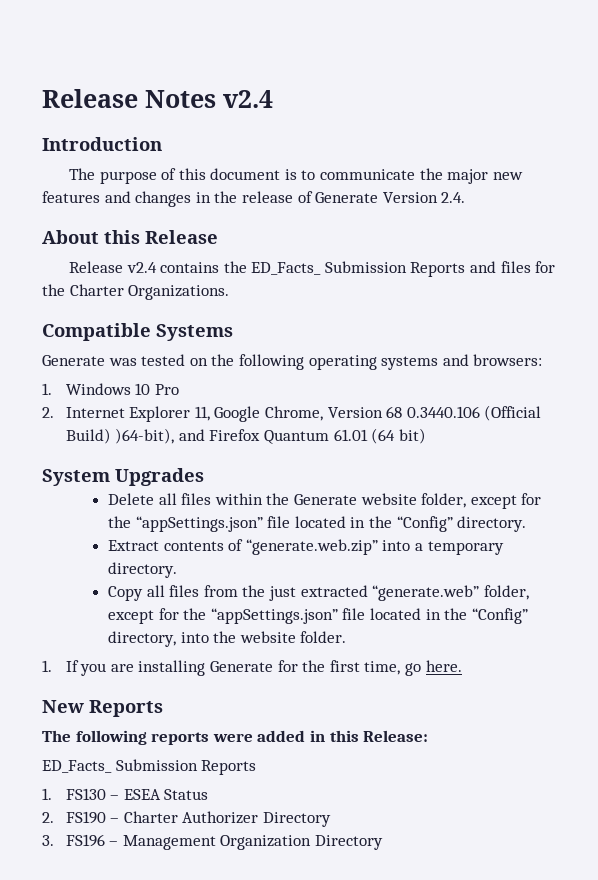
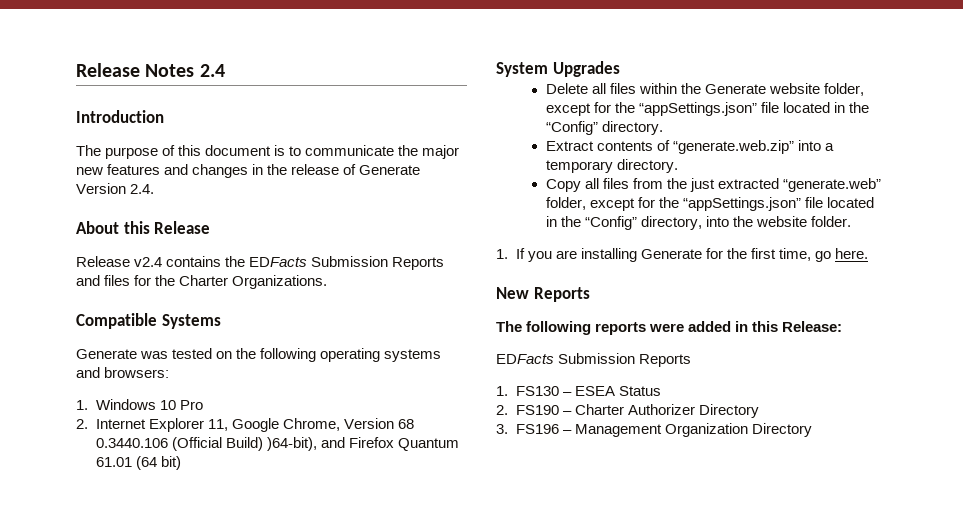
- Release Notes v2.4
+ Release Notes 2.4
- Release v2.4 contains the ED_Facts_ Submission Reports and files for the Charter Organizations.
+ Release v2.4 contains the EDFacts Submission Reports and files for the Charter Organizations.
  The following reports were added in this Release:
- ED_Facts_ Submission Reports
+ EDFacts Submission Reports

